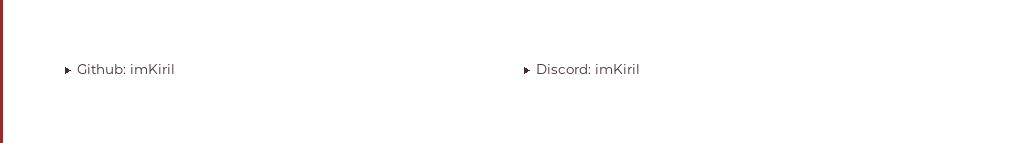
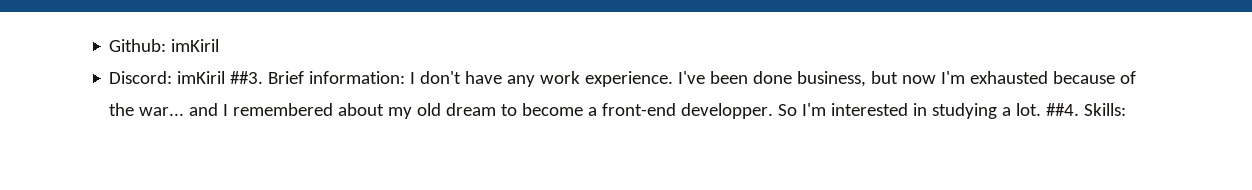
- Discord: imKiril
+ Discord: imKiril ##3. Brief information: I don't have any work experience. I've been done business, but now I'm exhausted because of the war... and I remembered about my old dream to become a front-end developper. So I'm interested in studying a lot. ##4. Skills:

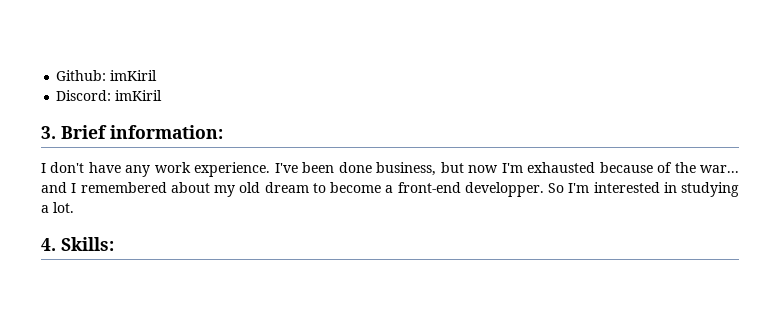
- Discord: imKiril ##3. Brief information: I don't have any work experience.
+ Discord: imKiril
+ 3. Brief information:
+ I don't have any work experience.
- So I'm interested in studying a lot. ##4. Skills:
+ So I'm interested in studying a lot.
+ 4. Skills:

